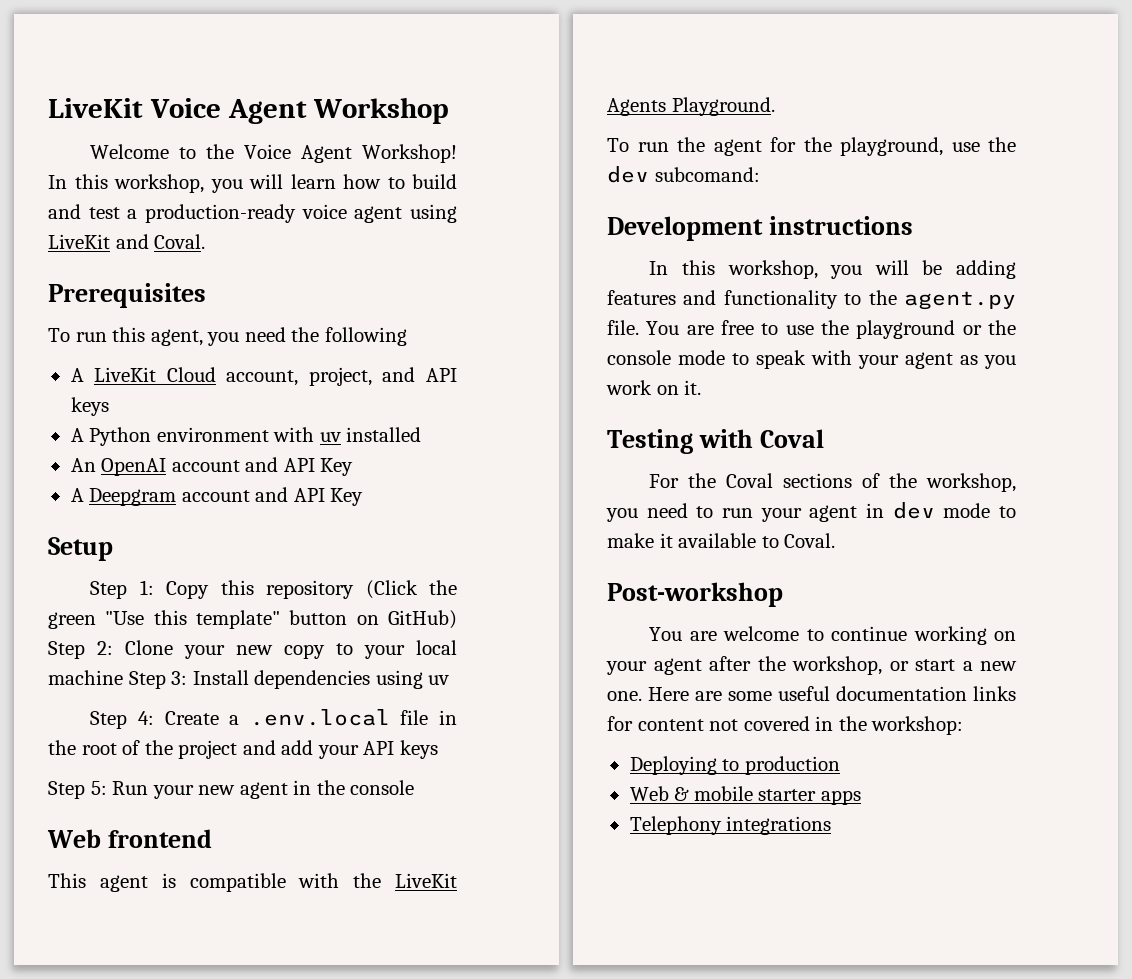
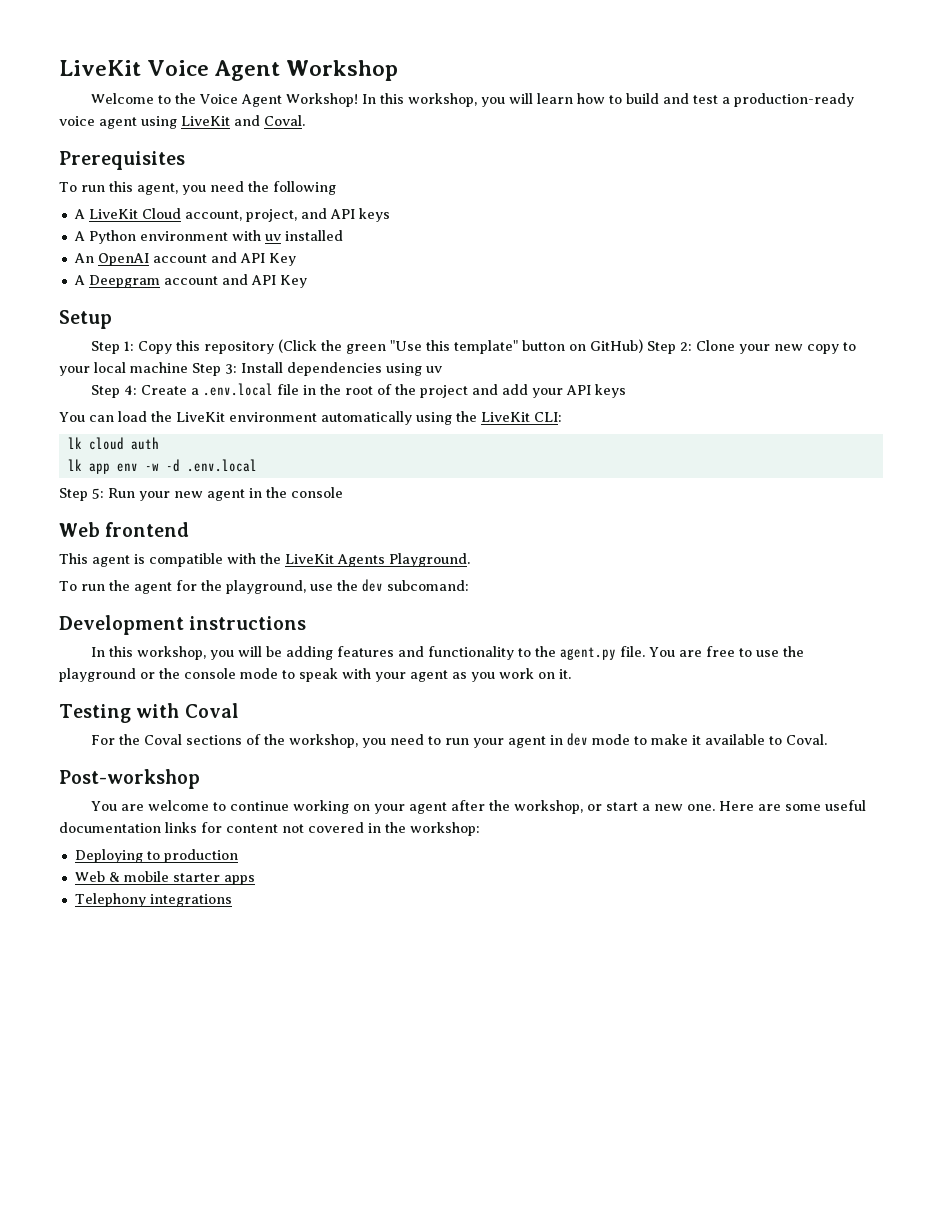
+ You can load the LiveKit environment automatically using the LiveKit CLI:
+ lk cloud auth
+ lk app env -w -d .env.local

